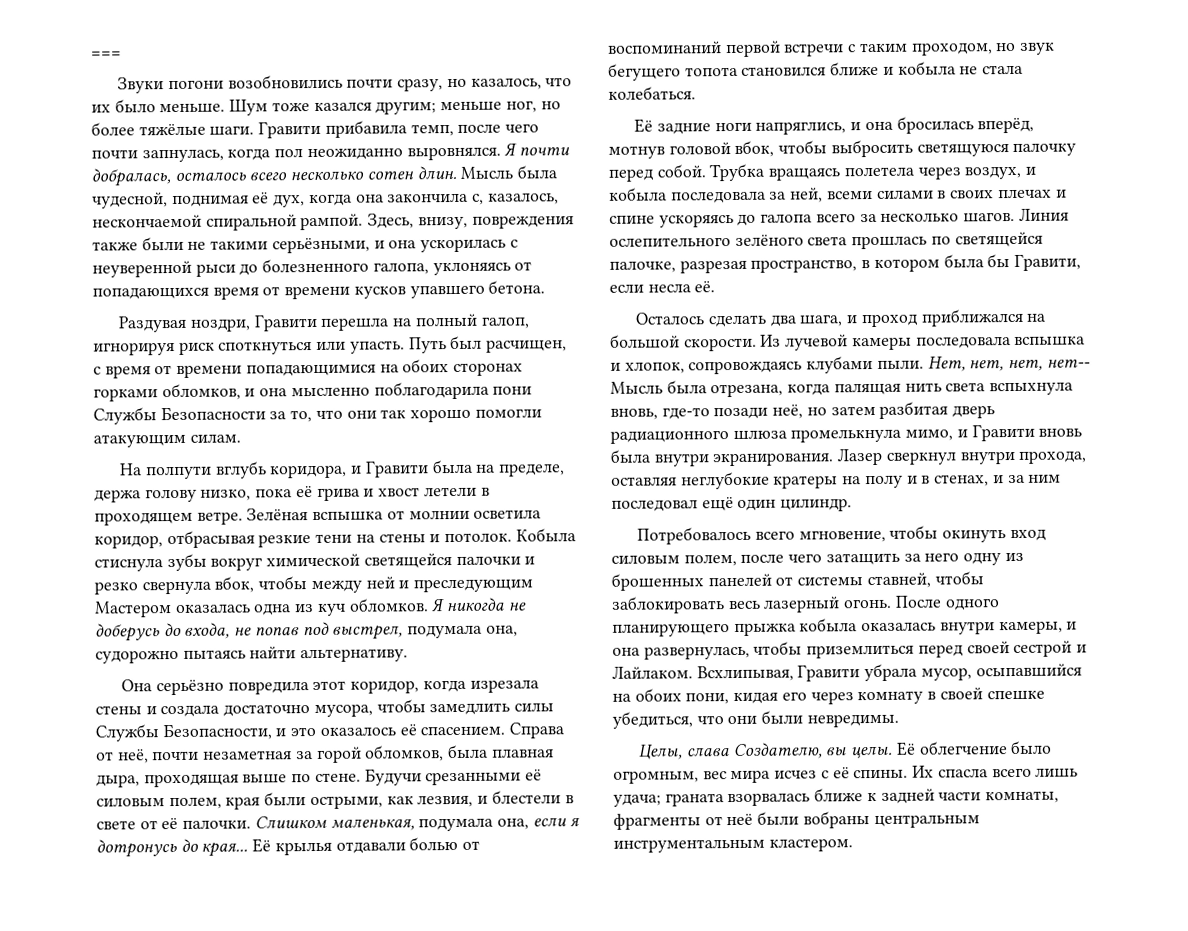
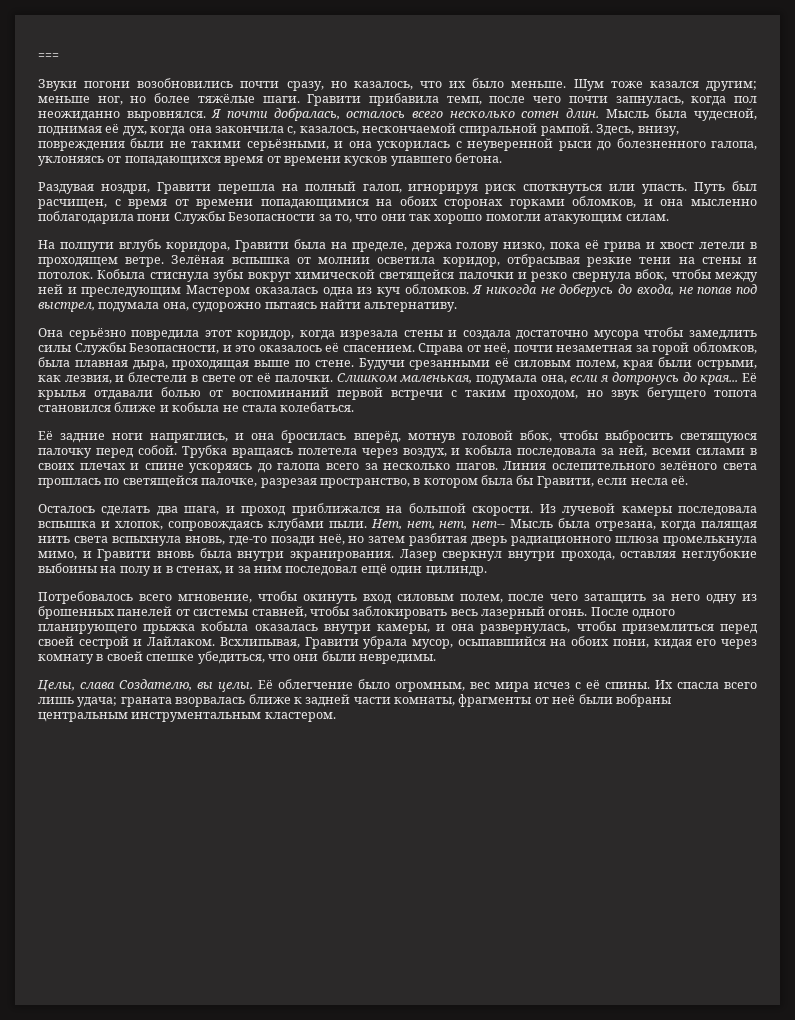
- Здесь, внизу, повреждения также были не такими серьёзными, и она ускорилась с неуверенной рыси до болезненного галопа, уклоняясь от попадающихся время от времени кусков упавшего бетона.
+ Здесь, внизу, повреждения были не такими серьёзными, и она ускорилась с неуверенной рыси до болезненного галопа, уклоняясь от попадающихся время от времени кусков упавшего бетона.
- На полпути вглубь коридора, и Гравити была на пределе, держа голову низко, пока её грива и хвост летели в проходящем ветре.
+ На полпути вглубь коридора, Гравити была на пределе, держа голову низко, пока её грива и хвост летели в проходящем ветре.
- Она серьёзно повредила этот коридор, когда изрезала стены и создала достаточно мусора, чтобы замедлить силы Службы Безопасности, и это оказалось её спасением.
+ Она серьёзно повредила этот коридор, когда изрезала стены и создала достаточно мусора чтобы замедлить силы Службы Безопасности, и это оказалось её спасением.
- Лазер сверкнул внутри прохода, оставляя неглубокие кратеры на полу и в стенах, и за ним последовал ещё один цилиндр.
+ Лазер сверкнул внутри прохода, оставляя неглубокие выбоины на полу и в стенах, и за ним последовал ещё один цилиндр.

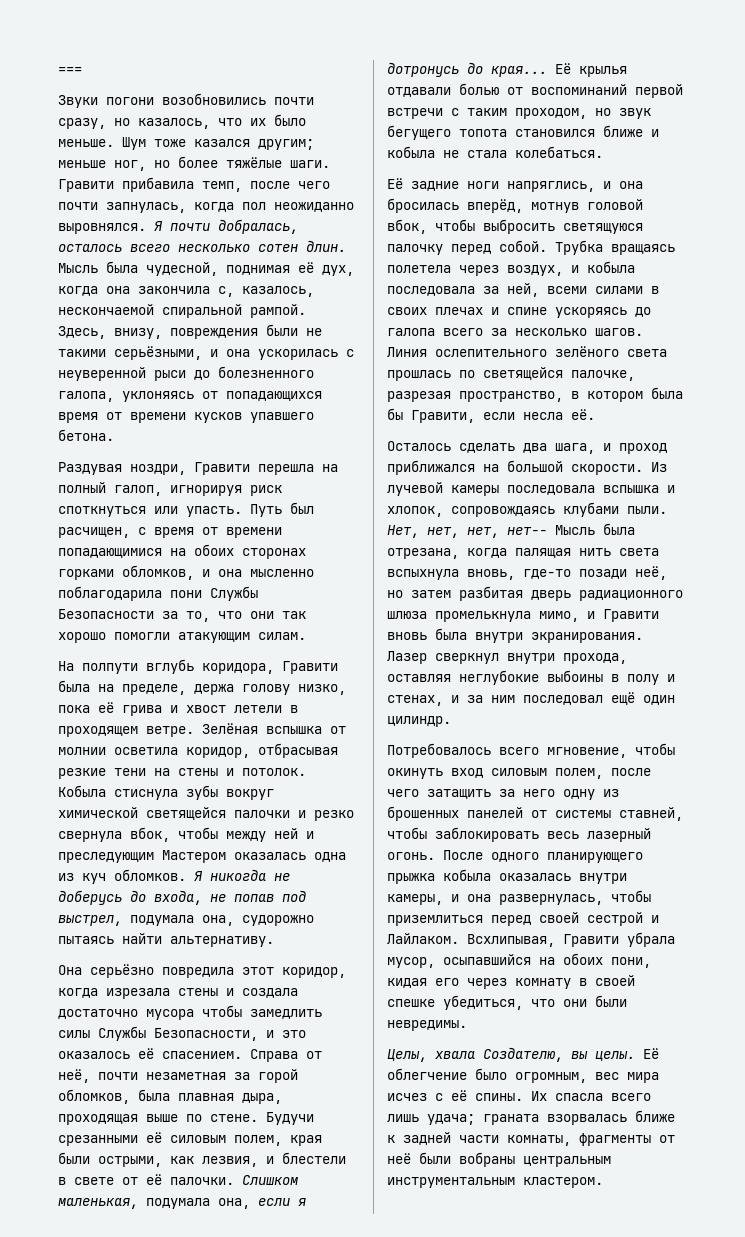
- Лазер сверкнул внутри прохода, оставляя неглубокие выбоины на полу и в стенах, и за ним последовал ещё один цилиндр.
+ Лазер сверкнул внутри прохода, оставляя неглубокие выбоины в полу и стенах, и за ним последовал ещё один цилиндр.
- Целы, слава Создателю, вы целы.
+ Целы, хвала Создателю, вы целы.

